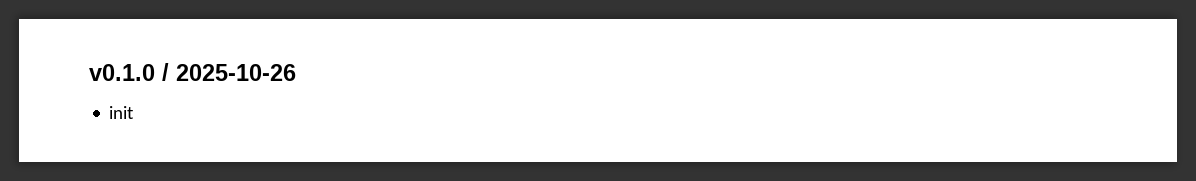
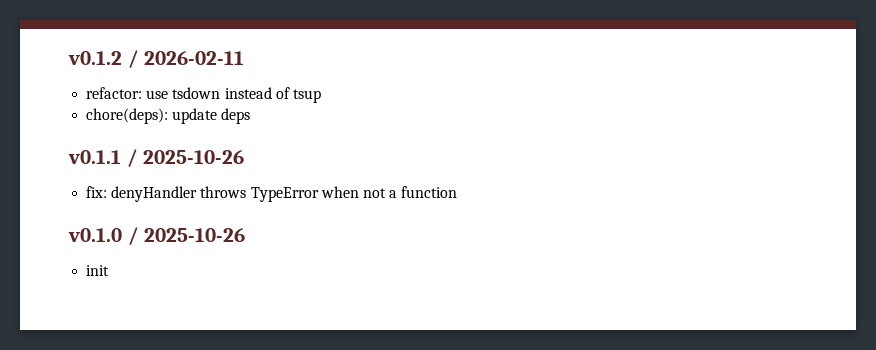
+ v0.1.2 / 2026-02-11
+ refactor: use tsdown instead of tsup
+ chore(deps): update deps
+ v0.1.1 / 2025-10-26
+ fix: denyHandler throws TypeError when not a function

